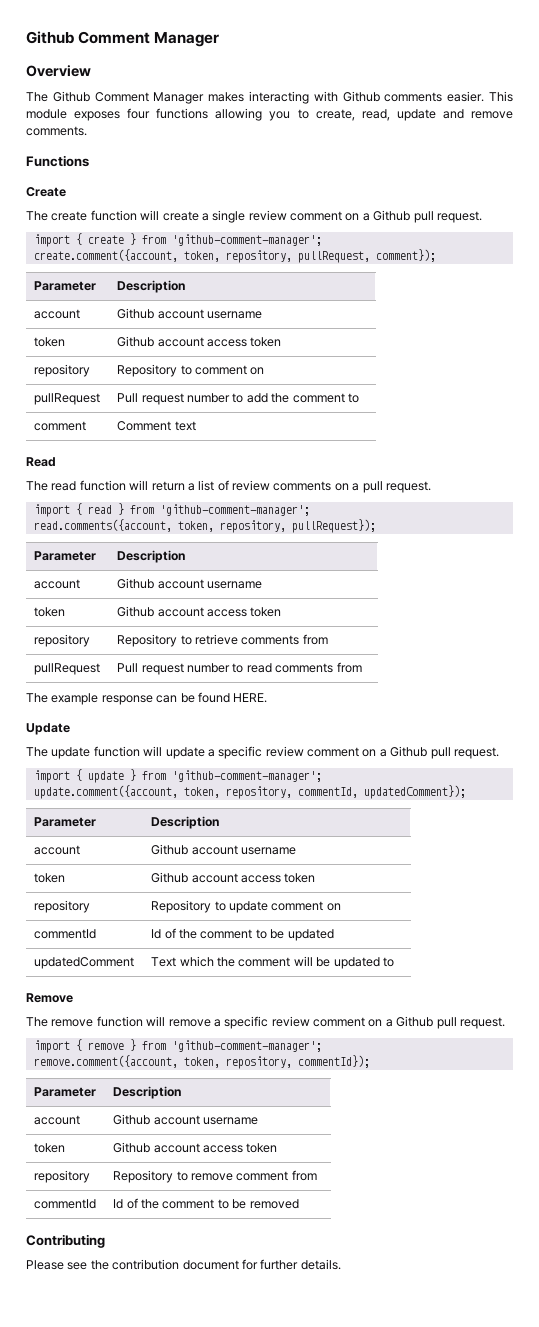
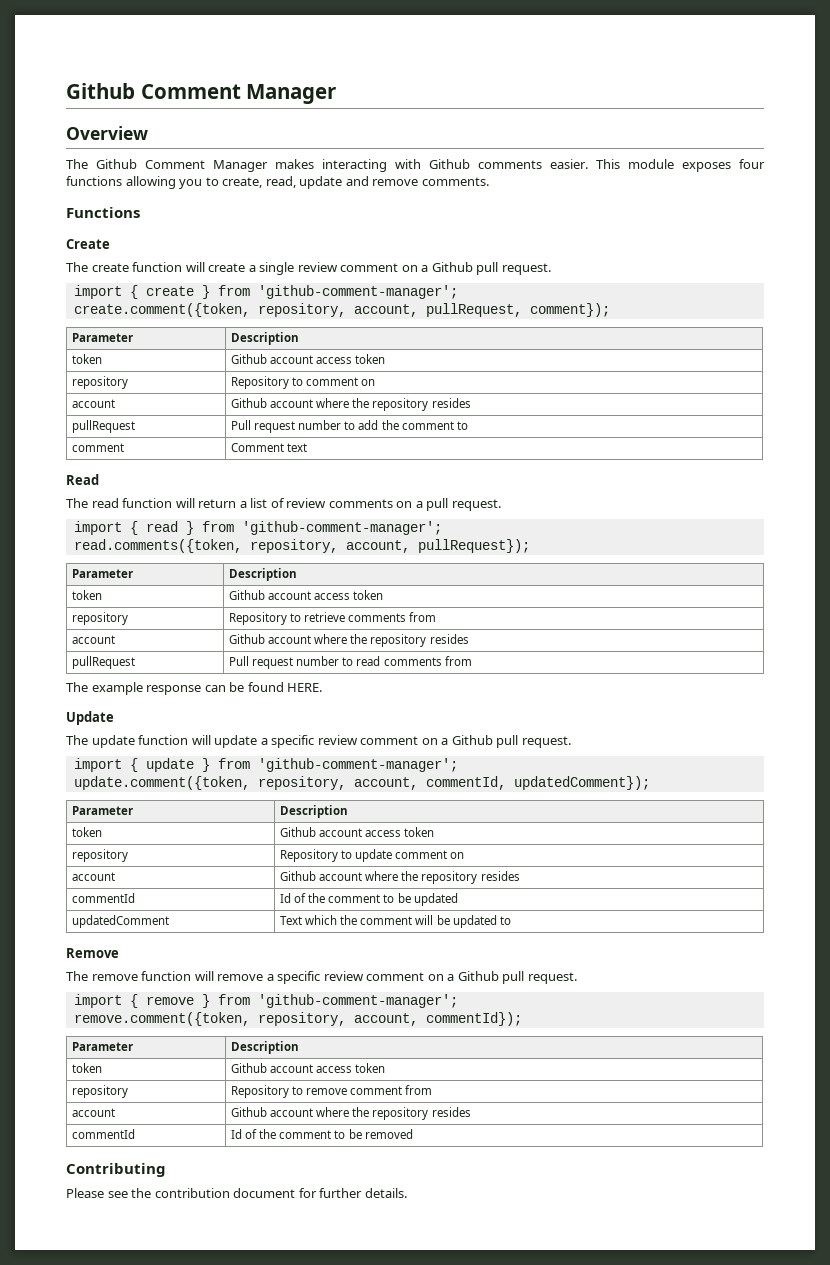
- create.comment({account, token, repository, pullRequest, comment});
+ create.comment({token, repository, account, pullRequest, comment});
  Parameter | Description
- account | Github account username
  repository | Repository to comment on
+ account | Github account where the repository resides
- read.comments({account, token, repository, pullRequest});
+ read.comments({token, repository, account, pullRequest});
  Parameter | Description
- account | Github account username
  repository | Repository to retrieve comments from
+ account | Github account where the repository resides
- update.comment({account, token, repository, commentId, updatedComment});
+ update.comment({token, repository, account, commentId, updatedComment});
  Parameter | Description
- account | Github account username
  repository | Repository to update comment on
+ account | Github account where the repository resides
- remove.comment({account, token, repository, commentId});
+ remove.comment({token, repository, account, commentId});
  Parameter | Description
- account | Github account username
  repository | Repository to remove comment from
+ account | Github account where the repository resides

